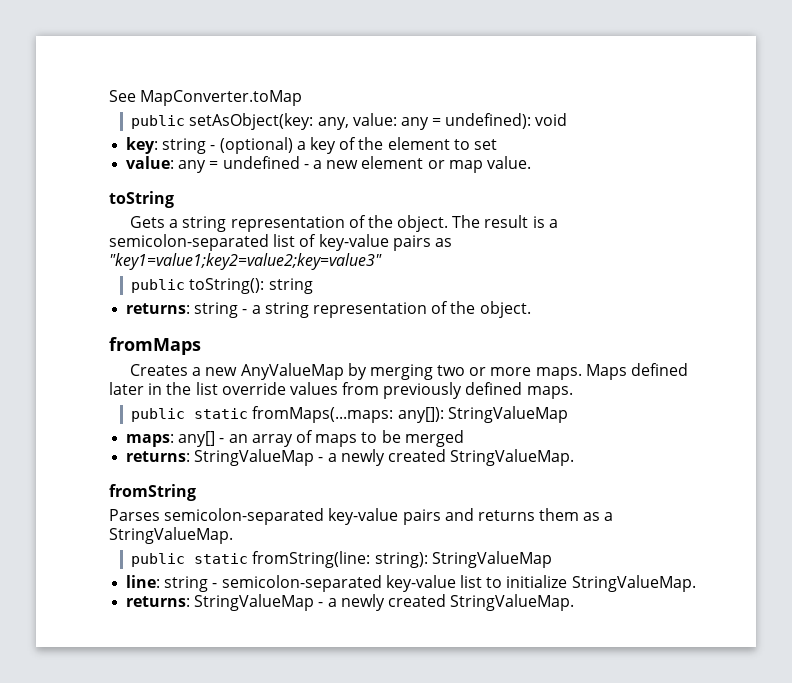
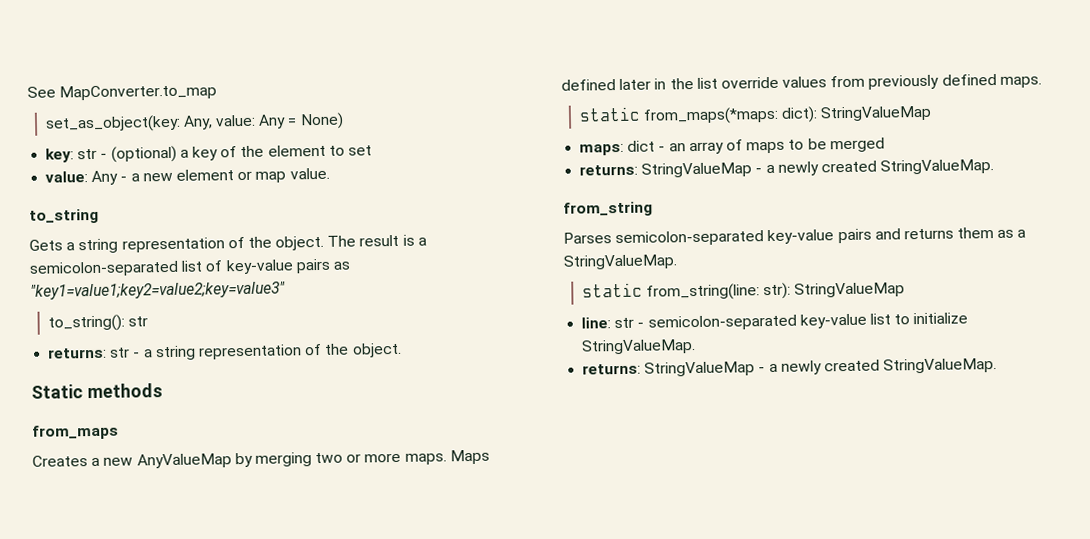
- See MapConverter.toMap
- public setAsObject(key: any, value: any = undefined): void
+ See MapConverter.to_map
+ set_as_object(key: Any, value: Any = None)
- key: string - (optional) a key of the element to set
+ key: str - (optional) a key of the element to set
- value: any = undefined - a new element or map value.
+ value: Any - a new element or map value.
- toString
+ to_string
- public toString(): string
- returns: string - a string representation of the object.
+ to_string(): str
+ returns: str - a string representation of the object.
- fromMaps
+ Static methods
+ from_maps
- public static fromMaps(...maps: any[]): StringValueMap
+ static from_maps(*maps: dict): StringValueMap
- maps: any[] - an array of maps to be merged
+ maps: dict - an array of maps to be merged
- fromString
+ from_string
- public static fromString(line: string): StringValueMap
+ static from_string(line: str): StringValueMap
- line: string - semicolon-separated key-value list to initialize StringValueMap.
+ line: str - semicolon-separated key-value list to initialize StringValueMap.

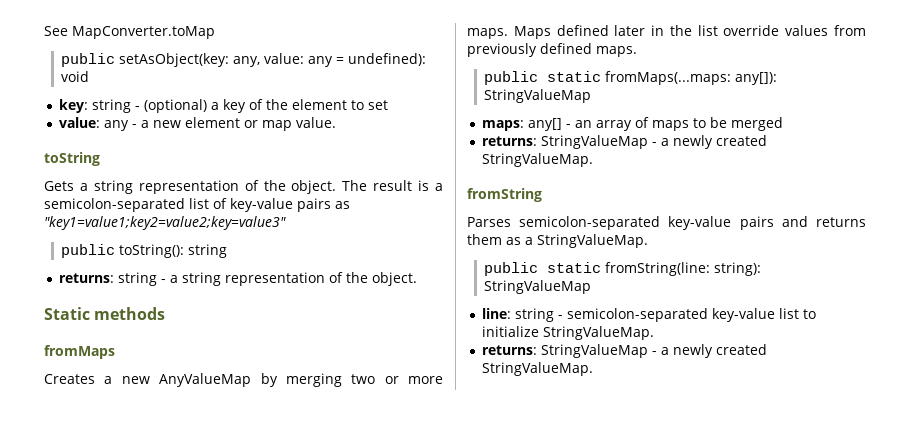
- See MapConverter.to_map
- set_as_object(key: Any, value: Any = None)
+ See MapConverter.toMap
+ public setAsObject(key: any, value: any = undefined): void
- key: str - (optional) a key of the element to set
+ key: string - (optional) a key of the element to set
- value: Any - a new element or map value.
+ value: any - a new element or map value.
- to_string
+ toString
- to_string(): str
- returns: str - a string representation of the object.
+ public toString(): string
+ returns: string - a string representation of the object.
- from_maps
+ fromMaps
- static from_maps(*maps: dict): StringValueMap
+ public static fromMaps(...maps: any[]): StringValueMap
- maps: dict - an array of maps to be merged
+ maps: any[] - an array of maps to be merged
- from_string
+ fromString
- static from_string(line: str): StringValueMap
+ public static fromString(line: string): StringValueMap
- line: str - semicolon-separated key-value list to initialize StringValueMap.
+ line: string - semicolon-separated key-value list to initialize StringValueMap.

